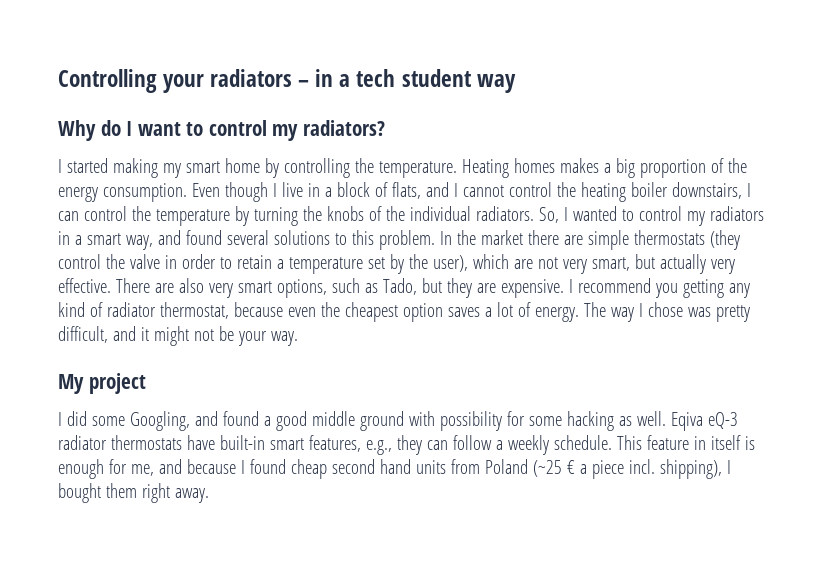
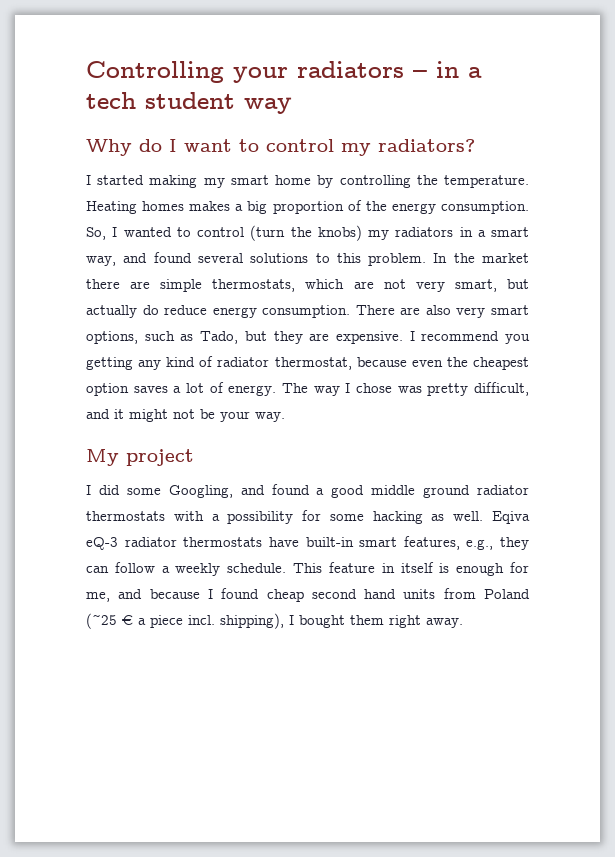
- Even though I live in a block of flats, and I cannot control the heating boiler downstairs, I can control the temperature by turning the knobs of the individual radiators.
- So, I wanted to control my radiators in a smart way, and found several solutions to this problem.
+ So, I wanted to control (turn the knobs) my radiators in a smart way, and found several solutions to this problem.
- In the market there are simple thermostats (they control the valve in order to retain a temperature set by the user), which are not very smart, but actually very effective.
+ In the market there are simple thermostats, which are not very smart, but actually do reduce energy consumption.
- I did some Googling, and found a good middle ground with possibility for some hacking as well.
+ I did some Googling, and found a good middle ground radiator thermostats with a possibility for some hacking as well.

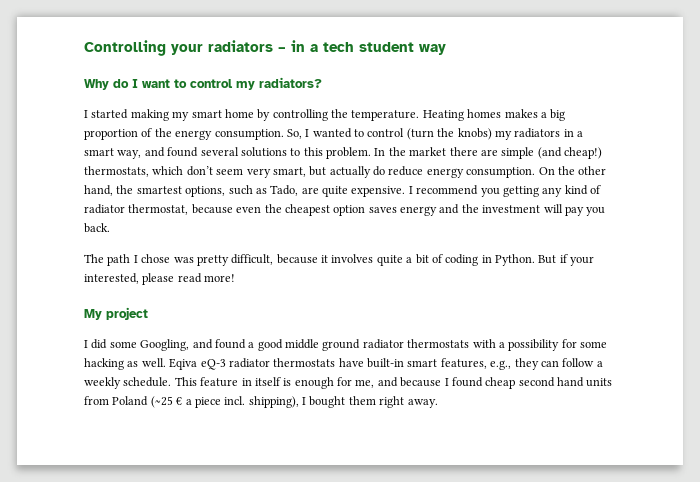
- In the market there are simple thermostats, which are not very smart, but actually do reduce energy consumption.
+ In the market there are simple (and cheap!) thermostats, which don’t seem very smart, but actually do reduce energy consumption.
- There are also very smart options, such as Tado, but they are expensive.
+ On the other hand, the smartest options, such as Tado, are quite expensive.
- I recommend you getting any kind of radiator thermostat, because even the cheapest option saves a lot of energy. The way I chose was pretty difficult, and it might not be your way.
+ I recommend you getting any kind of radiator thermostat, because even the cheapest option saves energy and the investment will pay you back.
+ The path I chose was pretty difficult, because it involves quite a bit of coding in Python. But if your interested, please read more!

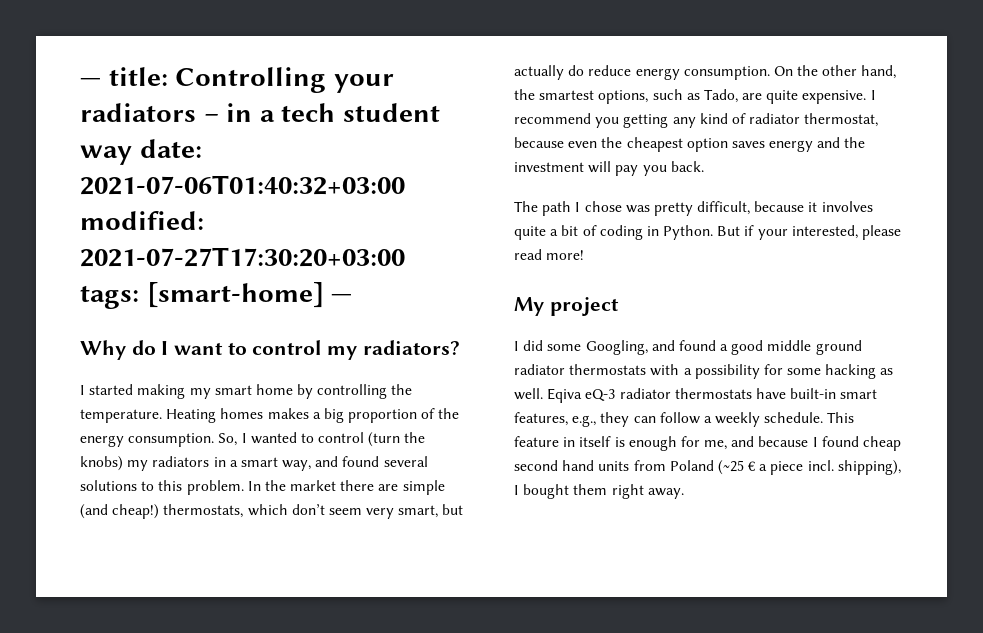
- Controlling your radiators – in a tech student way
+ — title: Controlling your radiators – in a tech student way date: 2021-07-06T01:40:32+03:00 modified: 2021-07-27T17:30:20+03:00 tags: [smart-home] —

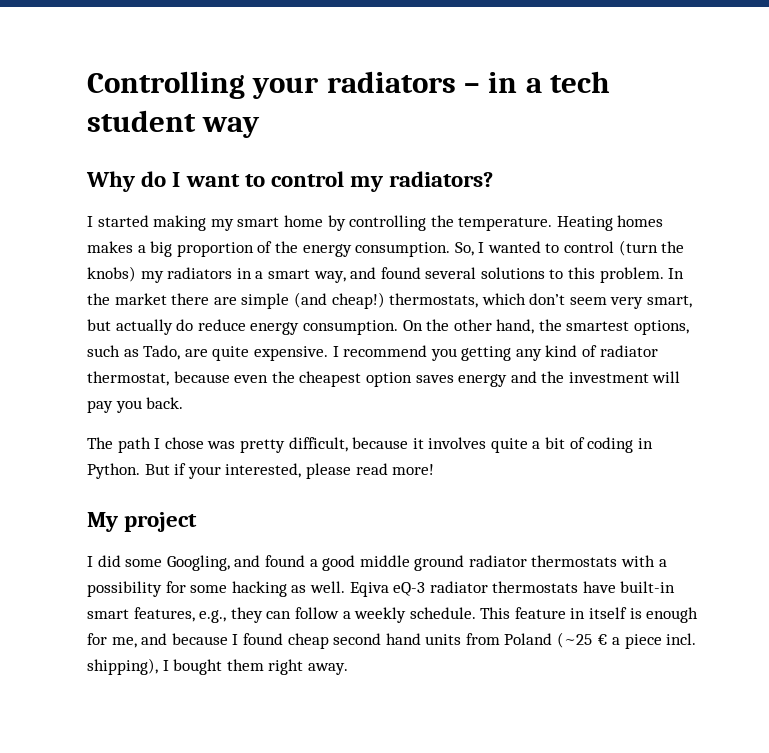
- — title: Controlling your radiators – in a tech student way date: 2021-07-06T01:40:32+03:00 modified: 2021-07-27T17:30:20+03:00 tags: [smart-home] —
+ Controlling your radiators – in a tech student way

